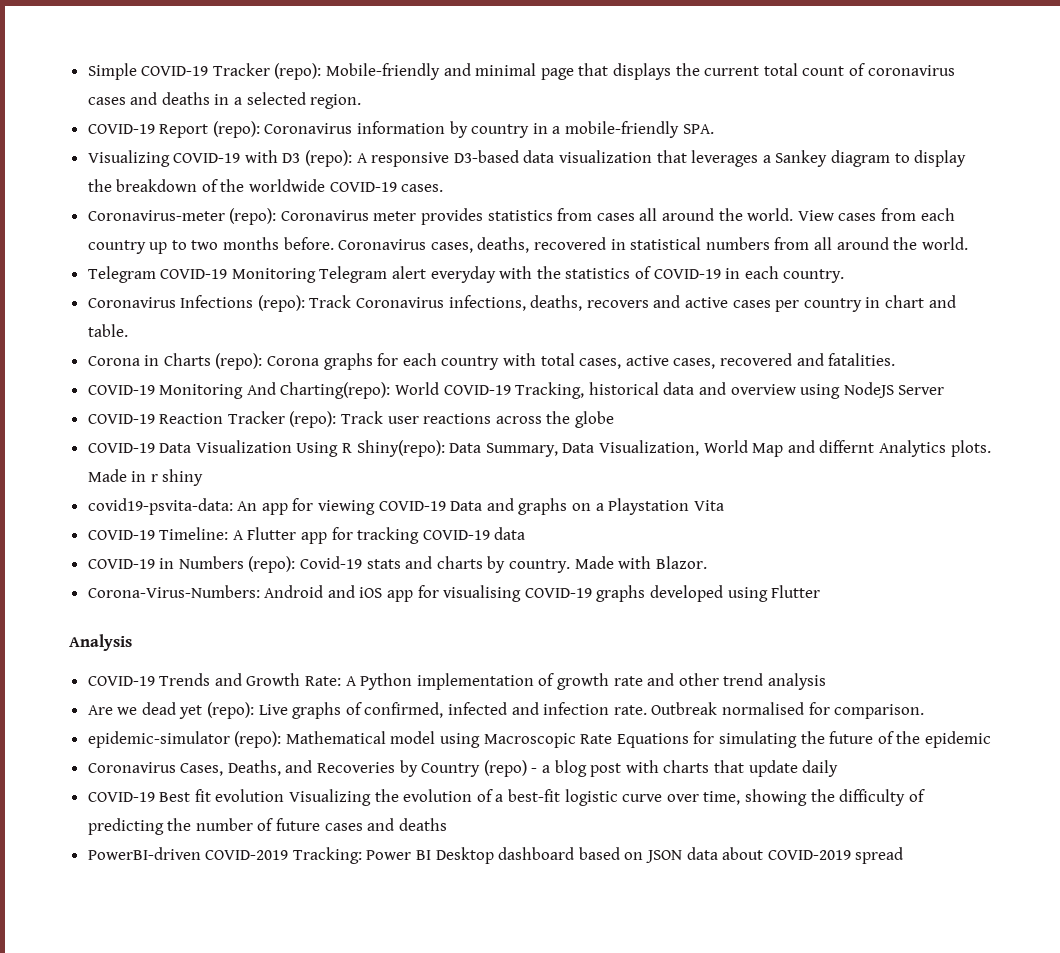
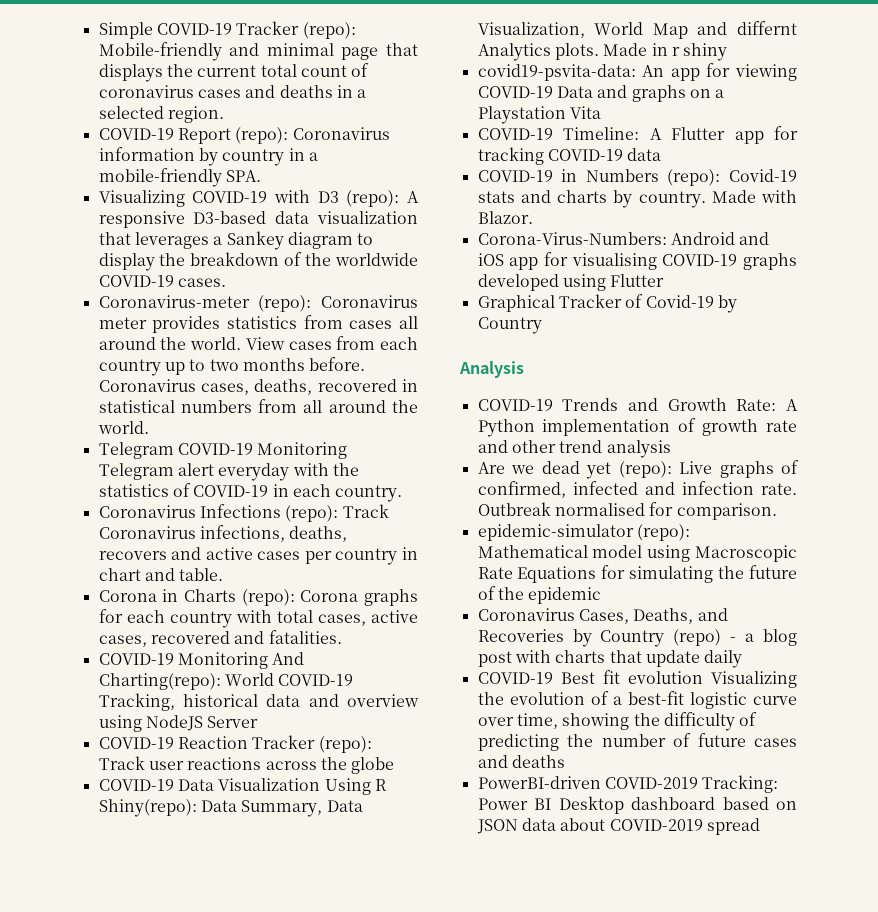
+ Graphical Tracker of Covid-19 by Country

